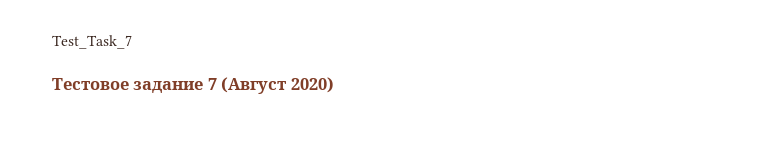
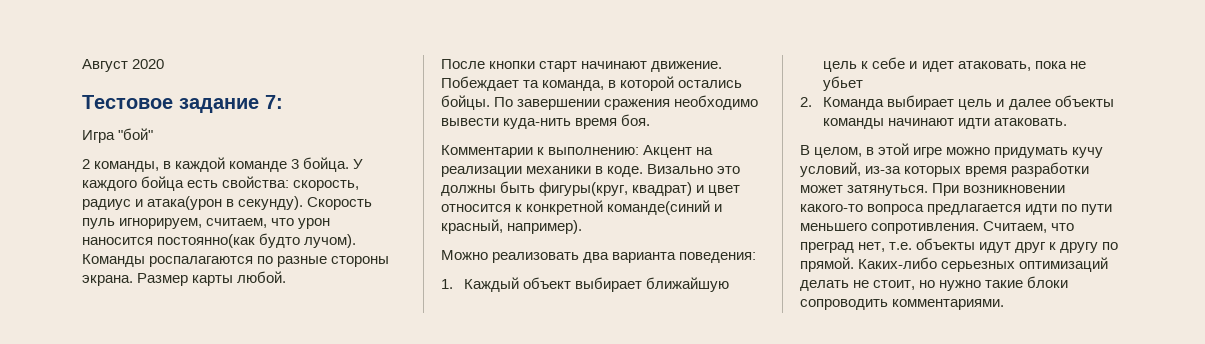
- Test_Task_7
+ Август 2020
- Тестовое задание 7 (Август 2020)
+ Тестовое задание 7:
+ Игра "бой"
+ 2 команды, в каждой команде 3 бойца. У каждого бойца есть свойства: скорость, радиус и атака(урон в секунду). Скорость пуль игнорируем, считаем, что урон наносится постоянно(как будто лучом). Команды роспалагаются по разные стороны экрана. Размер карты любой.
+ После кнопки старт начинают движение. Побеждает та команда, в которой остались бойцы. По завершении сражения необходимо вывести куда-нить время боя.
+ Комментарии к выполнению: Акцент на реализации механики в коде. Визально это должны быть фигуры(круг, квадрат) и цвет относится к конкретной команде(синий и красный, например).
+ Можно реализовать два варианта поведения:
+ 1. Каждый объект выбирает ближайшую цель к себе и идет атаковать, пока не убьет
+ 2. Команда выбирает цель и далее объекты команды начинают идти атаковать.
+ В целом, в этой игре можно придумать кучу условий, из-за которых время разработки может затянуться. При возникновении какого-то вопроса предлагается идти по пути меньшего сопротивления. Считаем, что преград нет, т.е. объекты идут друг к другу по прямой. Каких-либо серьезных оптимизаций делать не стоит, но нужно такие блоки сопроводить комментариями.

